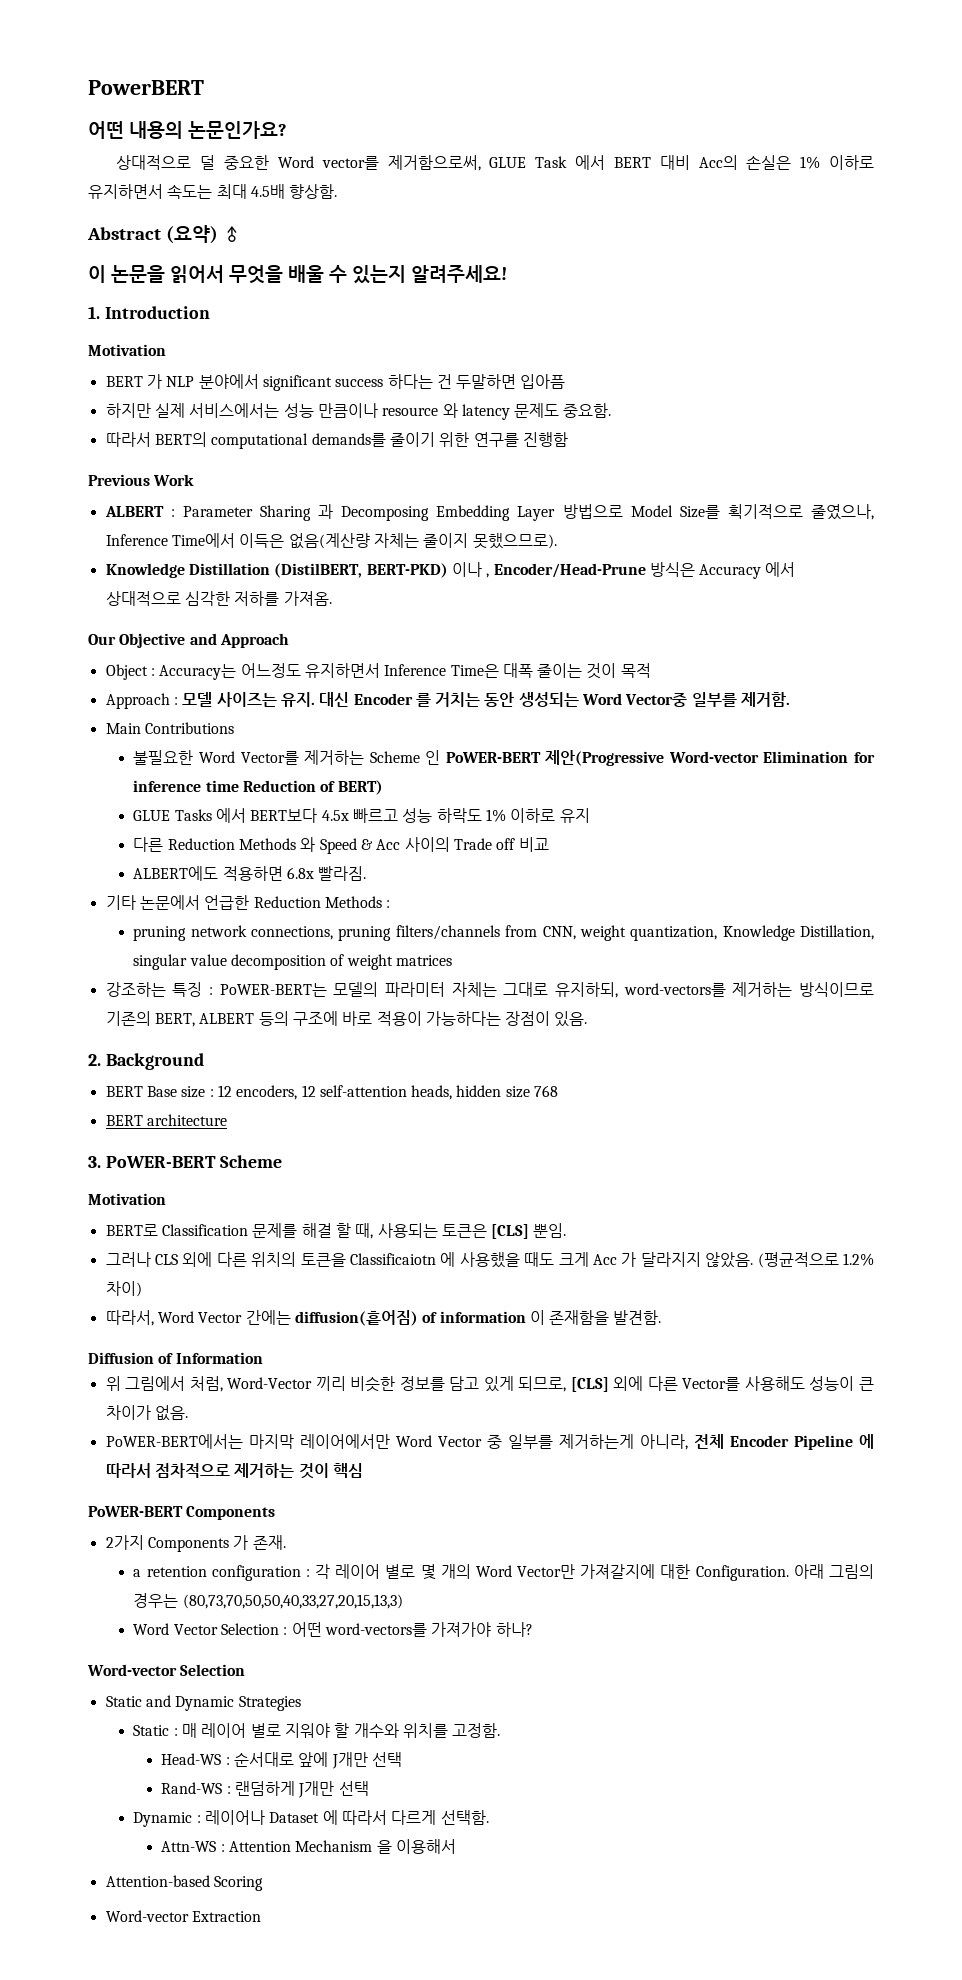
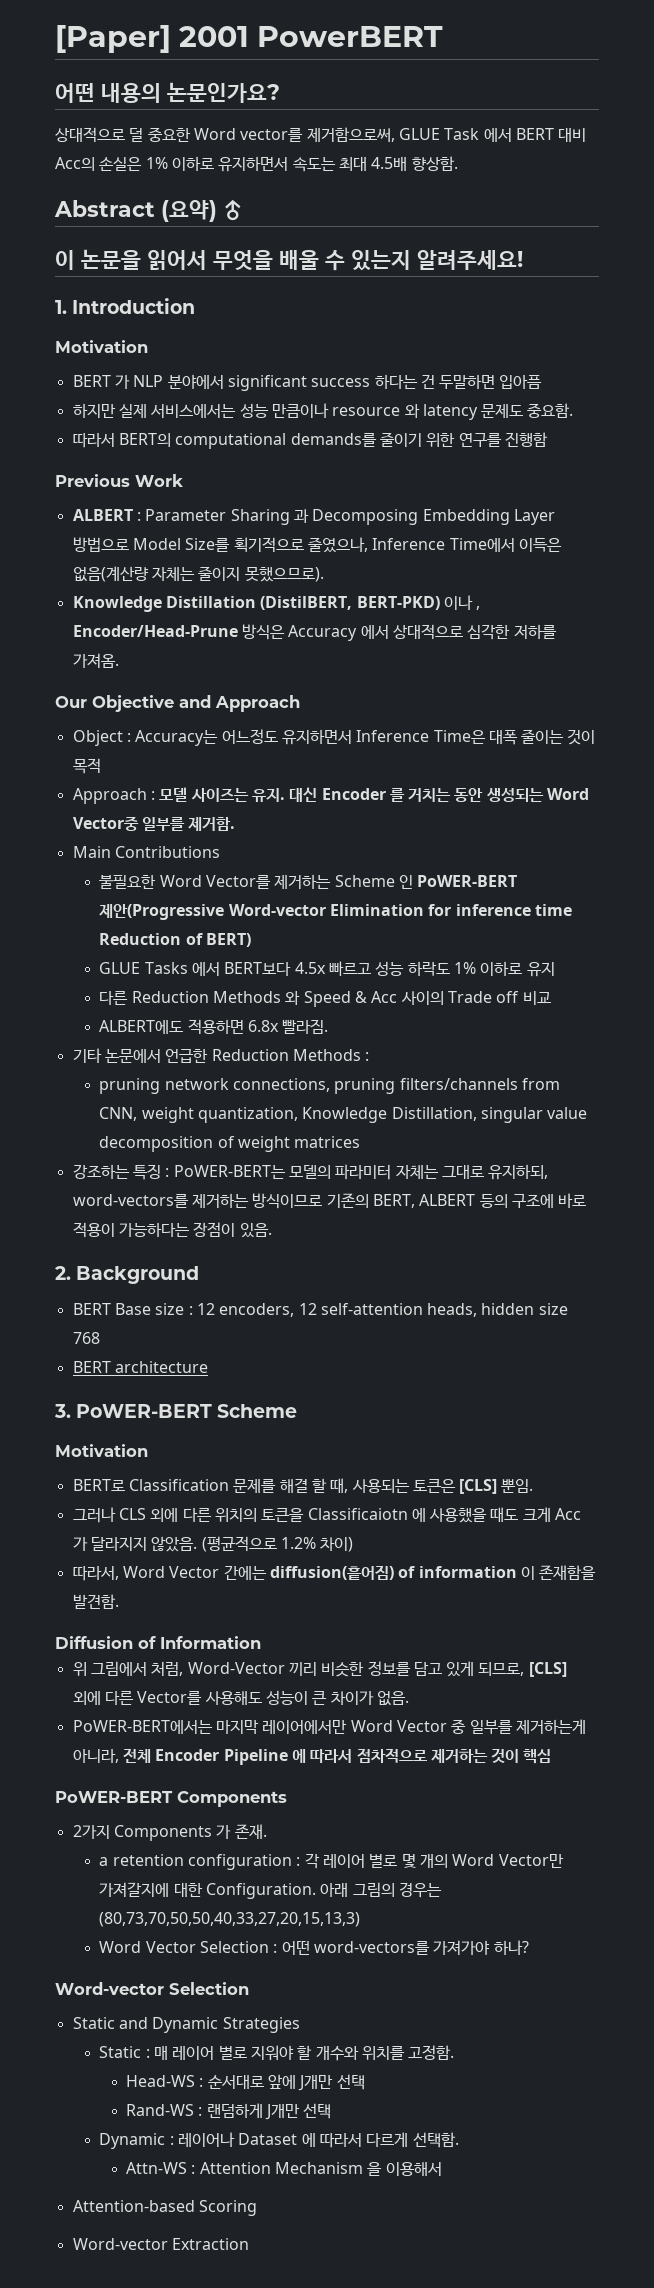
- PowerBERT
+ [Paper] 2001 PowerBERT

